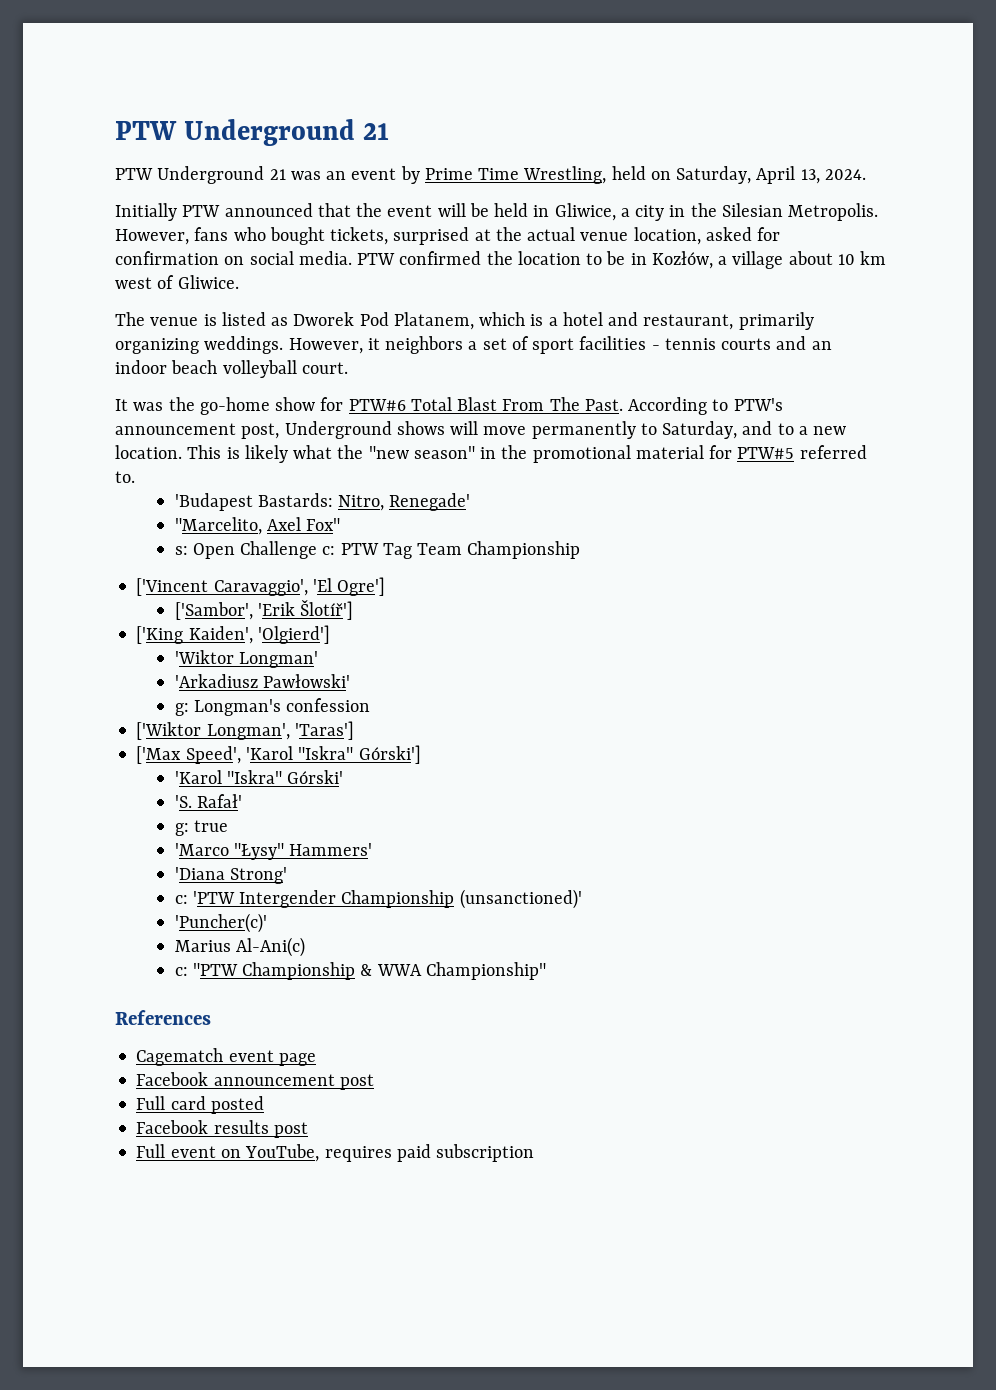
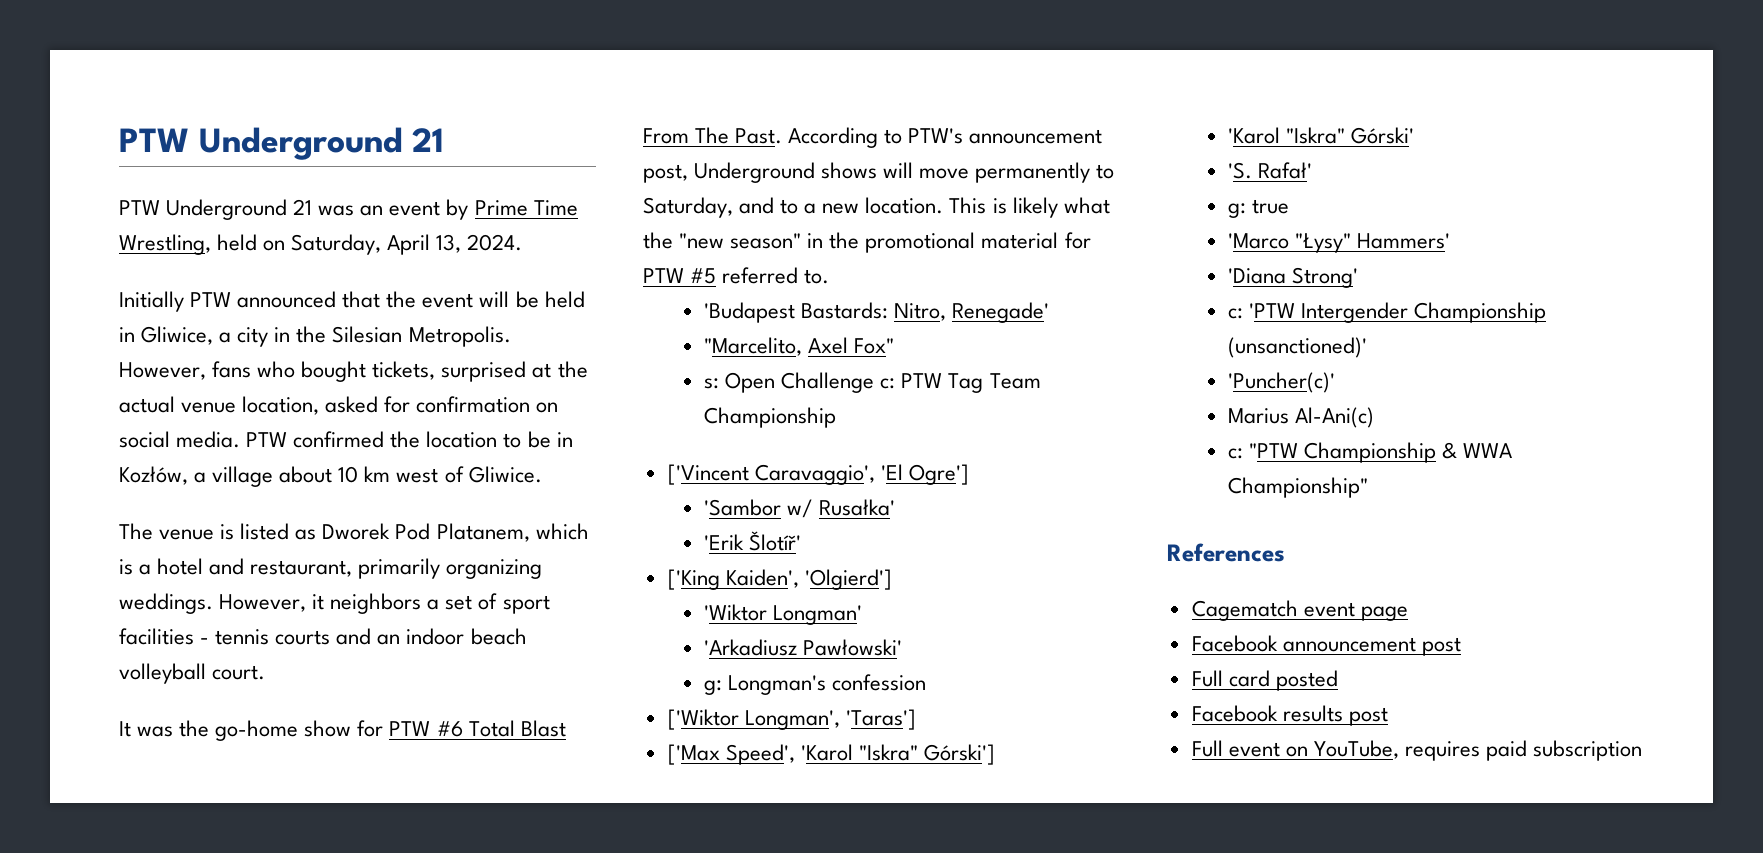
- It was the go-home show for PTW#6 Total Blast From The Past.
+ It was the go-home show for PTW #6 Total Blast From The Past.
- This is likely what the "new season" in the promotional material for PTW#5 referred to.
+ This is likely what the "new season" in the promotional material for PTW #5 referred to.
- ['Sambor', 'Erik Šlotíř']
+ 'Sambor w/ Rusałka'
+ 'Erik Šlotíř'

